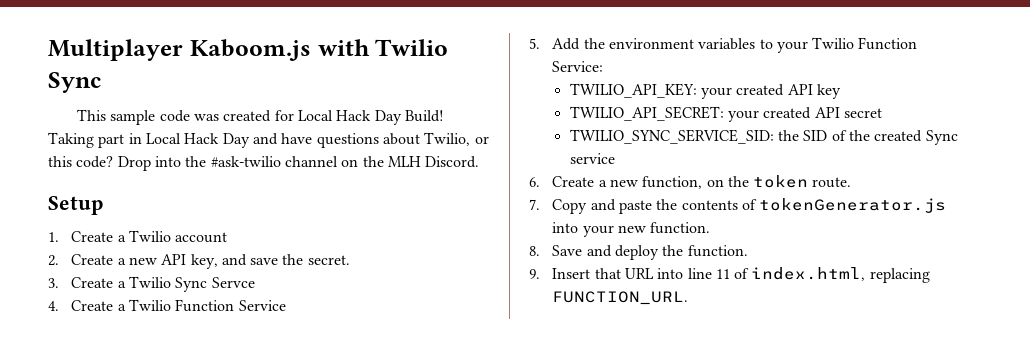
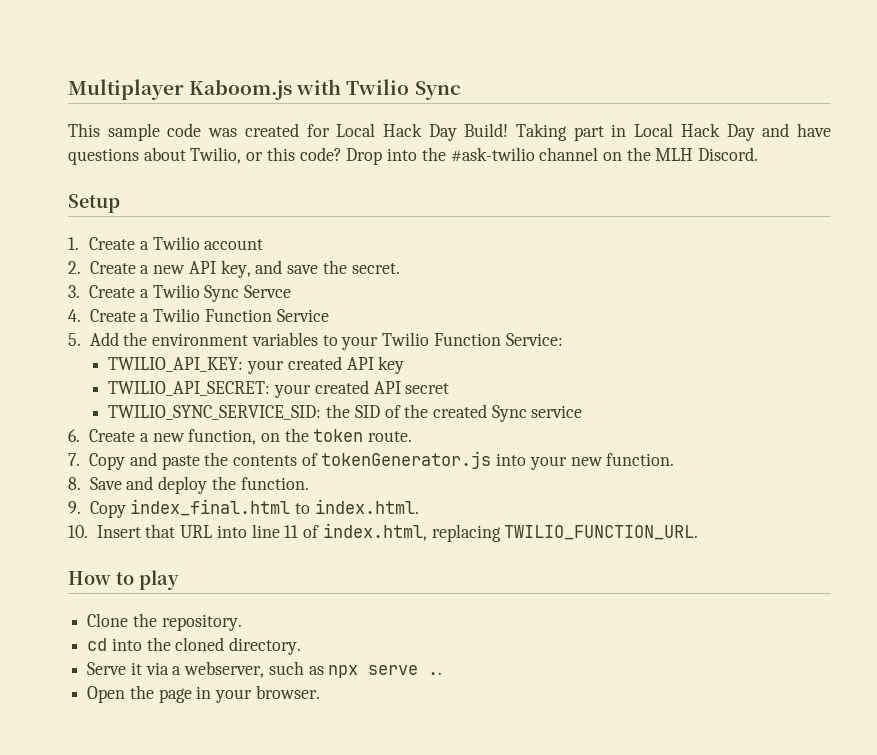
- 9. Insert that URL into line 11 of index.html, replacing FUNCTION_URL.
+ 9. Copy index_final.html to index.html.
+ 10. Insert that URL into line 11 of index.html, replacing TWILIO_FUNCTION_URL.
+ How to play
+ Clone the repository.
+ cd into the cloned directory.
+ Serve it via a webserver, such as npx serve ..
+ Open the page in your browser.

